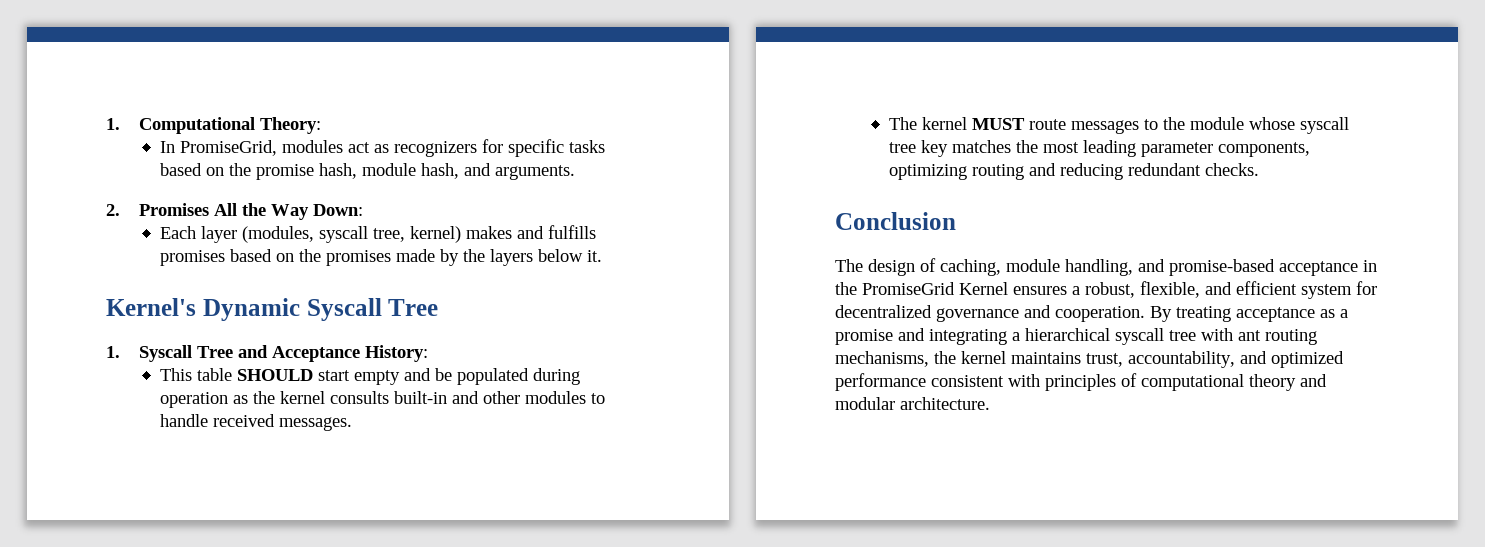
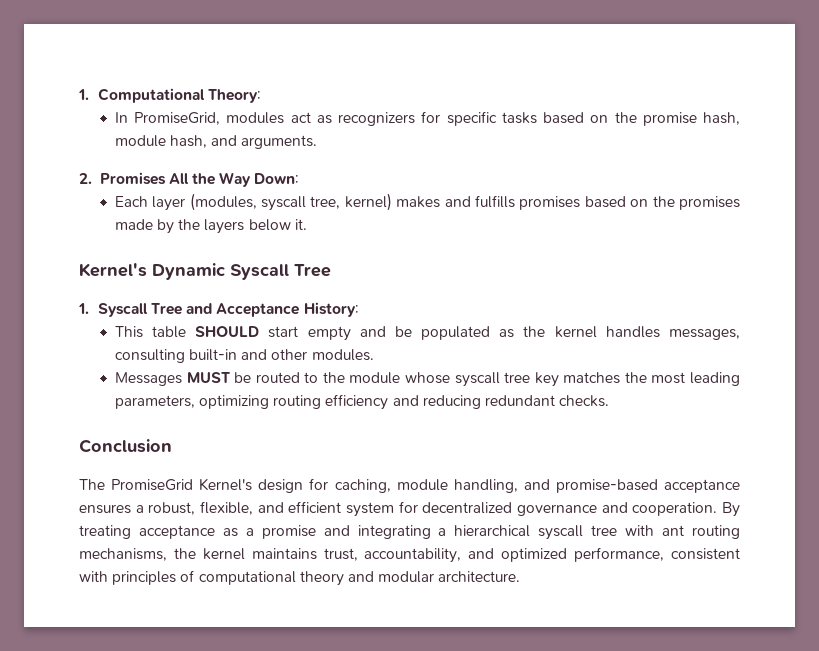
- This table SHOULD start empty and be populated during operation as the kernel consults built-in and other modules to handle received messages.
- The kernel MUST route messages to the module whose syscall tree key matches the most leading parameter components, optimizing routing and reducing redundant checks.
+ This table SHOULD start empty and be populated as the kernel handles messages, consulting built-in and other modules.
+ Messages MUST be routed to the module whose syscall tree key matches the most leading parameters, optimizing routing efficiency and reducing redundant checks.
- The design of caching, module handling, and promise-based acceptance in the PromiseGrid Kernel ensures a robust, flexible, and efficient system for decentralized governance and cooperation.
+ The PromiseGrid Kernel's design for caching, module handling, and promise-based acceptance ensures a robust, flexible, and efficient system for decentralized governance and cooperation.
- By treating acceptance as a promise and integrating a hierarchical syscall tree with ant routing mechanisms, the kernel maintains trust, accountability, and optimized performance consistent with principles of computational theory and modular architecture.
+ By treating acceptance as a promise and integrating a hierarchical syscall tree with ant routing mechanisms, the kernel maintains trust, accountability, and optimized performance, consistent with principles of computational theory and modular architecture.

